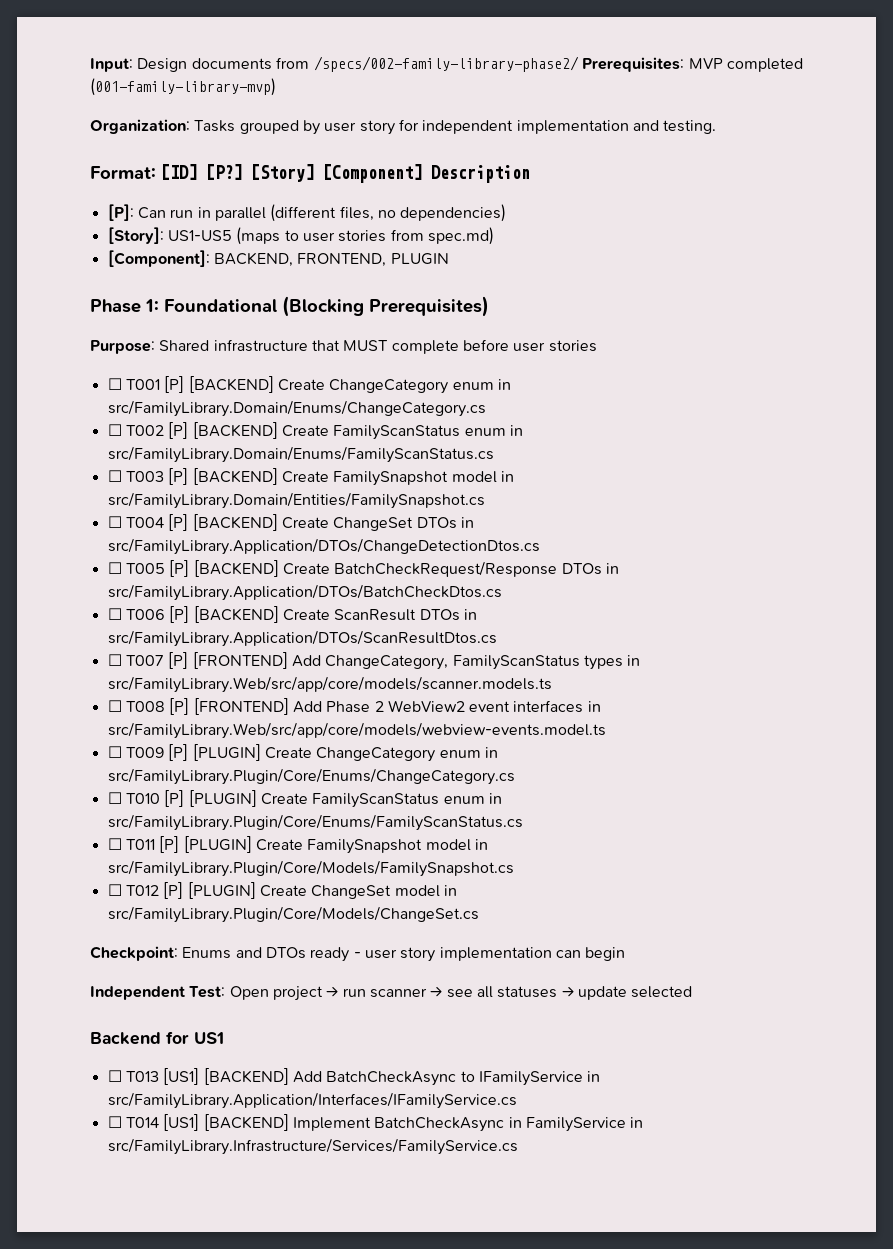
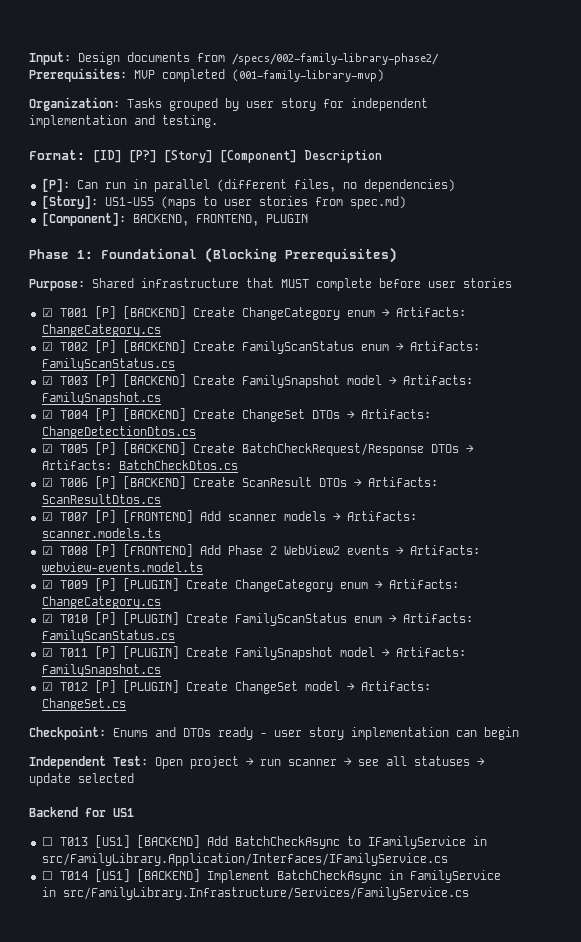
- ☐ T001 [P] [BACKEND] Create ChangeCategory enum in src/FamilyLibrary.Domain/Enums/ChangeCategory.cs
- ☐ T002 [P] [BACKEND] Create FamilyScanStatus enum in src/FamilyLibrary.Domain/Enums/FamilyScanStatus.cs
- ☐ T003 [P] [BACKEND] Create FamilySnapshot model in src/FamilyLibrary.Domain/Entities/FamilySnapshot.cs
- ☐ T004 [P] [BACKEND] Create ChangeSet DTOs in src/FamilyLibrary.Application/DTOs/ChangeDetectionDtos.cs
- ☐ T005 [P] [BACKEND] Create BatchCheckRequest/Response DTOs in src/FamilyLibrary.Application/DTOs/BatchCheckDtos.cs
- ☐ T006 [P] [BACKEND] Create ScanResult DTOs in src/FamilyLibrary.Application/DTOs/ScanResultDtos.cs
- ☐ T007 [P] [FRONTEND] Add ChangeCategory, FamilyScanStatus types in src/FamilyLibrary.Web/src/app/core/models/scanner.models.ts
- ☐ T008 [P] [FRONTEND] Add Phase 2 WebView2 event interfaces in src/FamilyLibrary.Web/src/app/core/models/webview-events.model.ts
- ☐ T009 [P] [PLUGIN] Create ChangeCategory enum in src/FamilyLibrary.Plugin/Core/Enums/ChangeCategory.cs
- ☐ T010 [P] [PLUGIN] Create FamilyScanStatus enum in src/FamilyLibrary.Plugin/Core/Enums/FamilyScanStatus.cs
- ☐ T011 [P] [PLUGIN] Create FamilySnapshot model in src/FamilyLibrary.Plugin/Core/Models/FamilySnapshot.cs
- ☐ T012 [P] [PLUGIN] Create ChangeSet model in src/FamilyLibrary.Plugin/Core/Models/ChangeSet.cs
+ ☑ T001 [P] [BACKEND] Create ChangeCategory enum → Artifacts: ChangeCategory.cs
+ ☑ T002 [P] [BACKEND] Create FamilyScanStatus enum → Artifacts: FamilyScanStatus.cs
+ ☑ T003 [P] [BACKEND] Create FamilySnapshot model → Artifacts: FamilySnapshot.cs
+ ☑ T004 [P] [BACKEND] Create ChangeSet DTOs → Artifacts: ChangeDetectionDtos.cs
+ ☑ T005 [P] [BACKEND] Create BatchCheckRequest/Response DTOs → Artifacts: BatchCheckDtos.cs
+ ☑ T006 [P] [BACKEND] Create ScanResult DTOs → Artifacts: ScanResultDtos.cs
+ ☑ T007 [P] [FRONTEND] Add scanner models → Artifacts: scanner.models.ts
+ ☑ T008 [P] [FRONTEND] Add Phase 2 WebView2 events → Artifacts: webview-events.model.ts
+ ☑ T009 [P] [PLUGIN] Create ChangeCategory enum → Artifacts: ChangeCategory.cs
+ ☑ T010 [P] [PLUGIN] Create FamilyScanStatus enum → Artifacts: FamilyScanStatus.cs
+ ☑ T011 [P] [PLUGIN] Create FamilySnapshot model → Artifacts: FamilySnapshot.cs
+ ☑ T012 [P] [PLUGIN] Create ChangeSet model → Artifacts: ChangeSet.cs

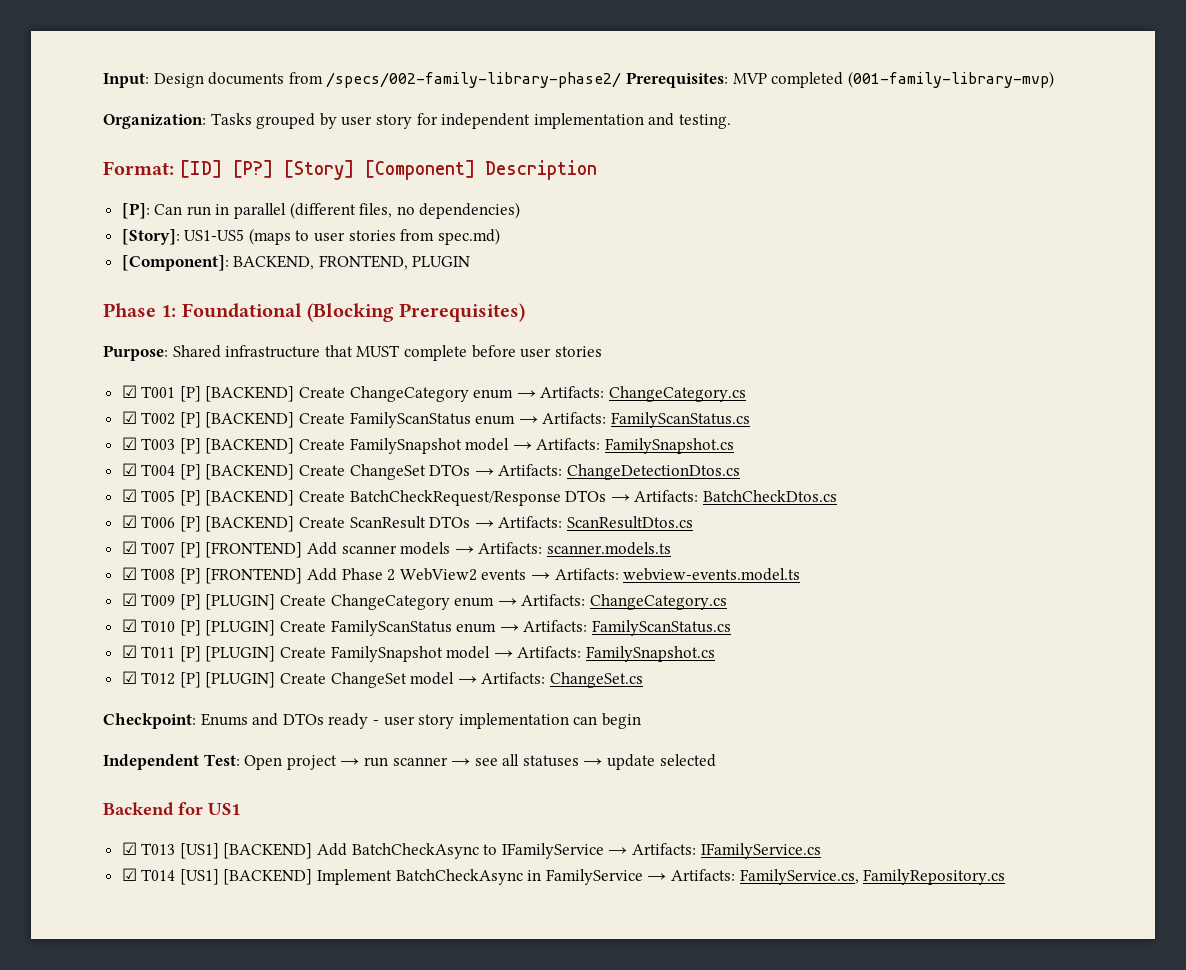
- ☐ T013 [US1] [BACKEND] Add BatchCheckAsync to IFamilyService in src/FamilyLibrary.Application/Interfaces/IFamilyService.cs
- ☐ T014 [US1] [BACKEND] Implement BatchCheckAsync in FamilyService in src/FamilyLibrary.Infrastructure/Services/FamilyService.cs
+ ☑ T013 [US1] [BACKEND] Add BatchCheckAsync to IFamilyService → Artifacts: IFamilyService.cs
+ ☑ T014 [US1] [BACKEND] Implement BatchCheckAsync in FamilyService → Artifacts: FamilyService.cs, FamilyRepository.cs

